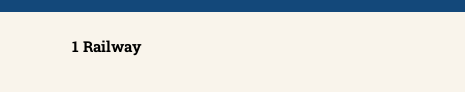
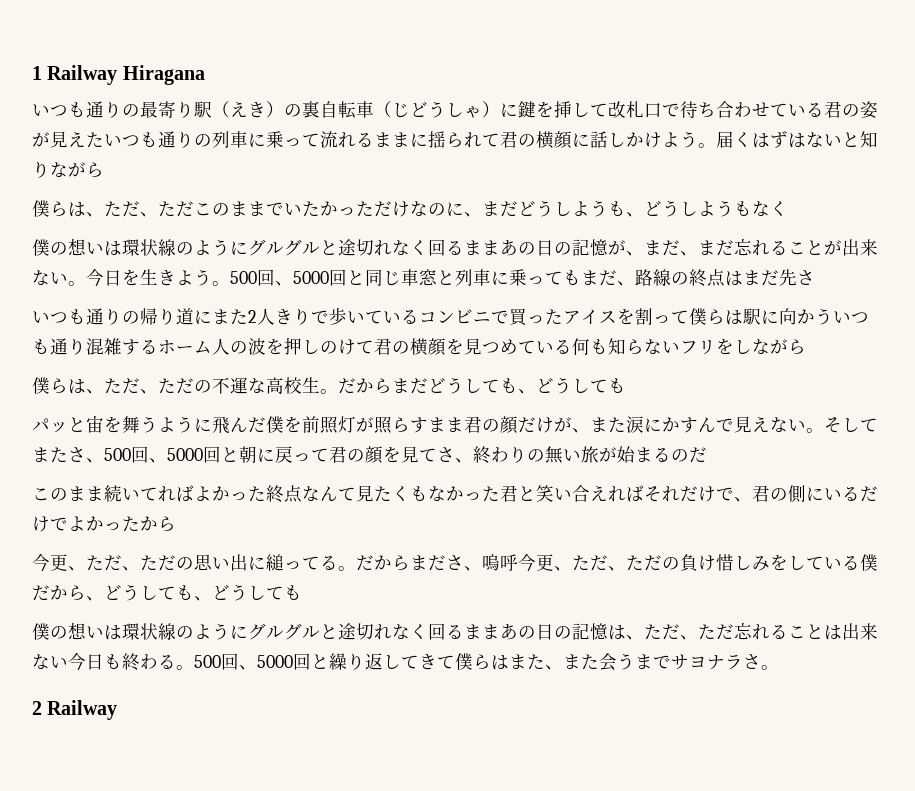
- 1 Railway
+ 1 Railway Hiragana
+ いつも通りの最寄り駅（えき）の裏自転車（じどうしゃ）に鍵を挿して改札口で待ち合わせている君の姿が見えたいつも通りの列車に乗って流れるままに揺られて君の横顔に話しかけよう。届くはずはないと知りながら
+ 僕らは、ただ、ただこのままでいたかっただけなのに、まだどうしようも、どうしようもなく
+ 僕の想いは環状線のようにグルグルと途切れなく回るままあの日の記憶が、まだ、まだ忘れることが出来ない。今日を生きよう。500回、5000回と同じ車窓と列車に乗ってもまだ、路線の終点はまだ先さ
+ いつも通りの帰り道にまた2人きりで歩いているコンビニで買ったアイスを割って僕らは駅に向かういつも通り混雑するホーム人の波を押しのけて君の横顔を見つめている何も知らないフリをしながら
+ 僕らは、ただ、ただの不運な高校生。だからまだどうしても、どうしても
+ パッと宙を舞うように飛んだ僕を前照灯が照らすまま君の顔だけが、また涙にかすんで見えない。そしてまたさ、500回、5000回と朝に戻って君の顔を見てさ、終わりの無い旅が始まるのだ
+ このまま続いてればよかった終点なんて見たくもなかった君と笑い合えればそれだけで、君の側にいるだけでよかったから
+ 今更、ただ、ただの思い出に縋ってる。だからまださ、嗚呼今更、ただ、ただの負け惜しみをしている僕だから、どうしても、どうしても
+ 僕の想いは環状線のようにグルグルと途切れなく回るままあの日の記憶は、ただ、ただ忘れることは出来ない今日も終わる。500回、5000回と繰り返してきて僕らはまた、また会うまでサヨナラさ。
+ 2 Railway

